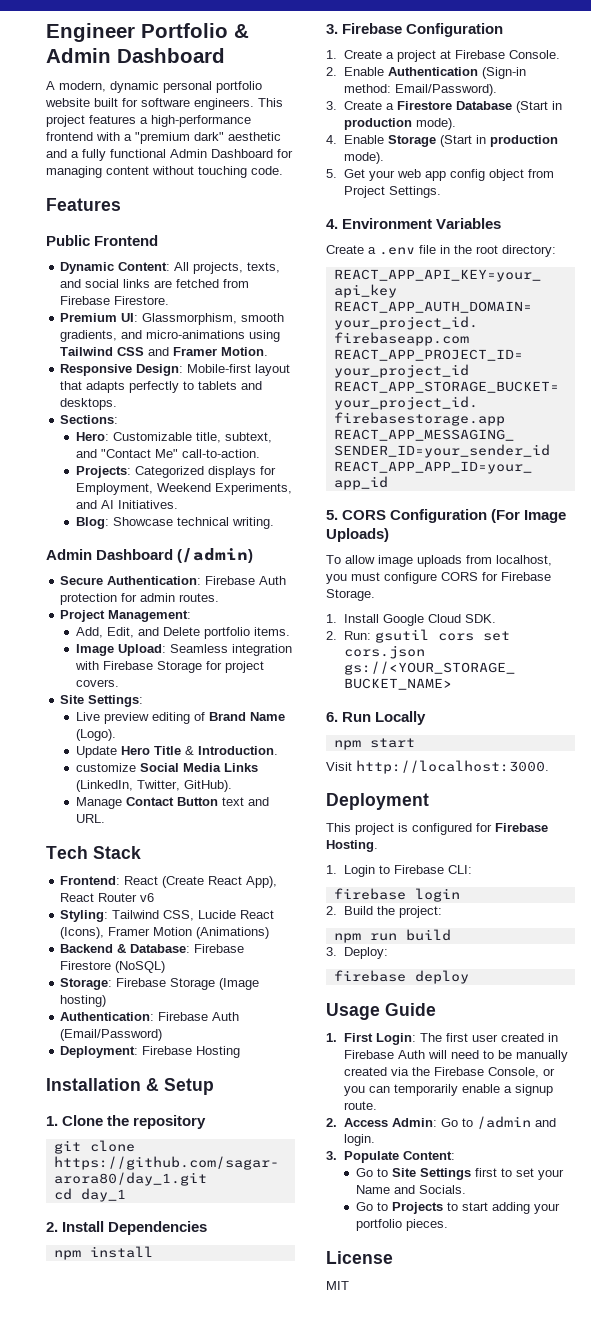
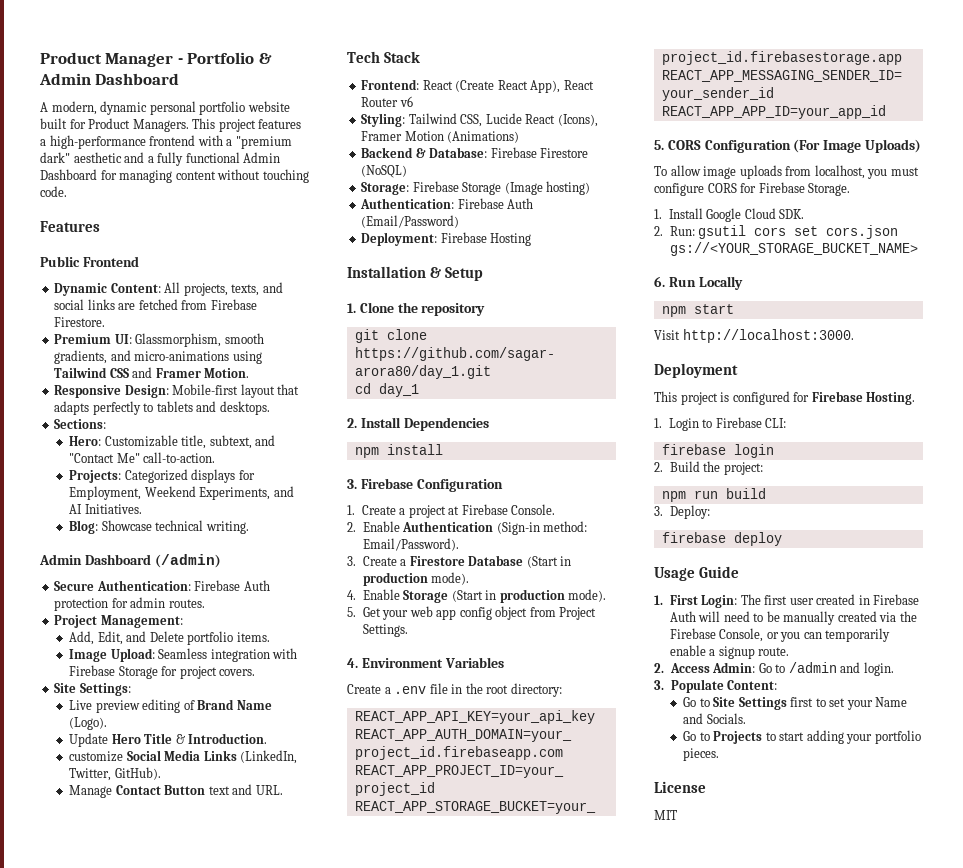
- Engineer Portfolio & Admin Dashboard
+ Product Manager - Portfolio & Admin Dashboard
- A modern, dynamic personal portfolio website built for software engineers.
+ A modern, dynamic personal portfolio website built for Product Managers.

